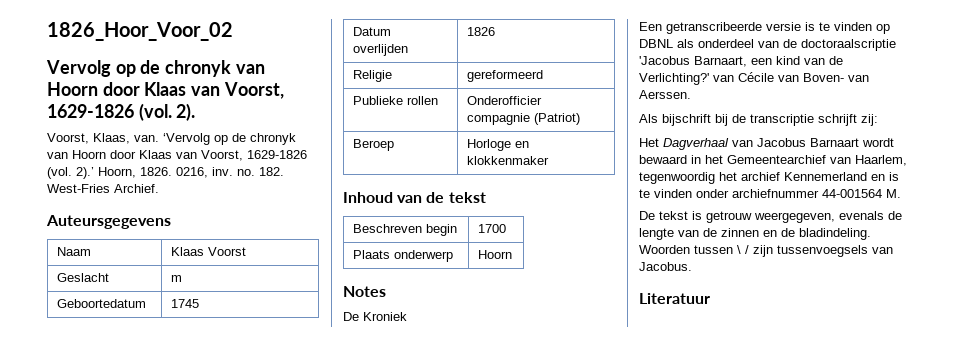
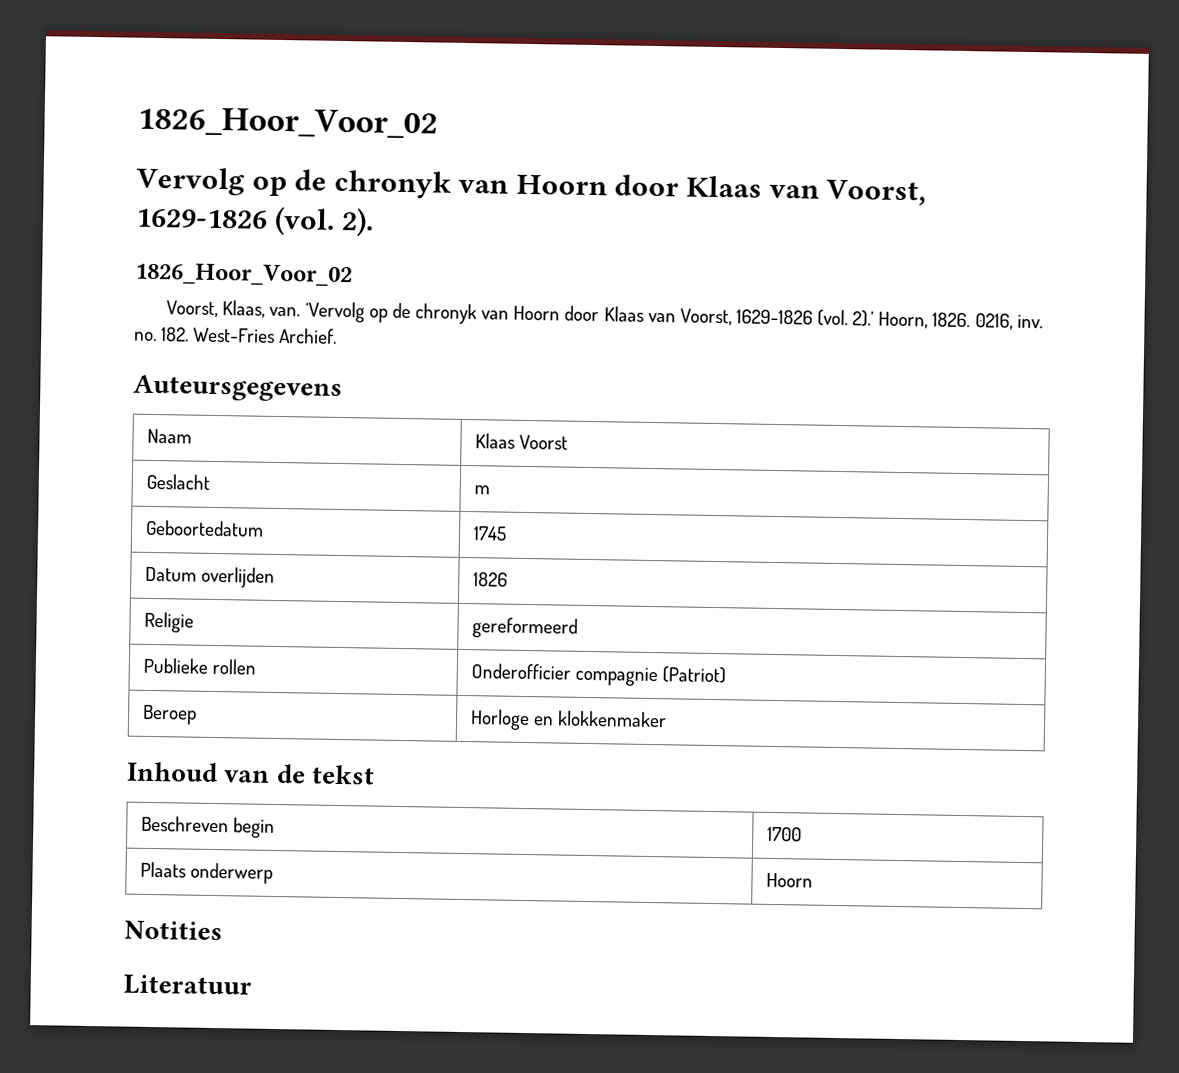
  Vervolg op de chronyk van Hoorn door Klaas van Voorst, 1629-1826 (vol. 2).
+ 1826_Hoor_Voor_02
- Notes
- De Kroniek
- Een getranscribeerde versie is te vinden op DBNL als onderdeel van de doctoraalscriptie 'Jacobus Barnaart, een kind van de Verlichting?' van Cécile van Boven- van Aerssen.
- Als bijschrift bij de transcriptie schrijft zij:
- Het Dagverhaal van Jacobus Barnaart wordt bewaard in het Gemeentearchief van Haarlem, tegenwoordig het archief Kennemerland en is te vinden onder archiefnummer 44-001564 M.
- De tekst is getrouw weergegeven, evenals de lengte van de zinnen en de bladindeling. Woorden tussen \ / zijn tussenvoegsels van Jacobus.
+ Notities

